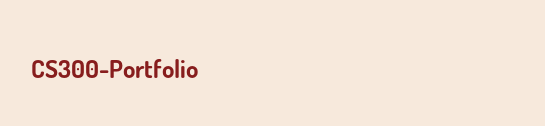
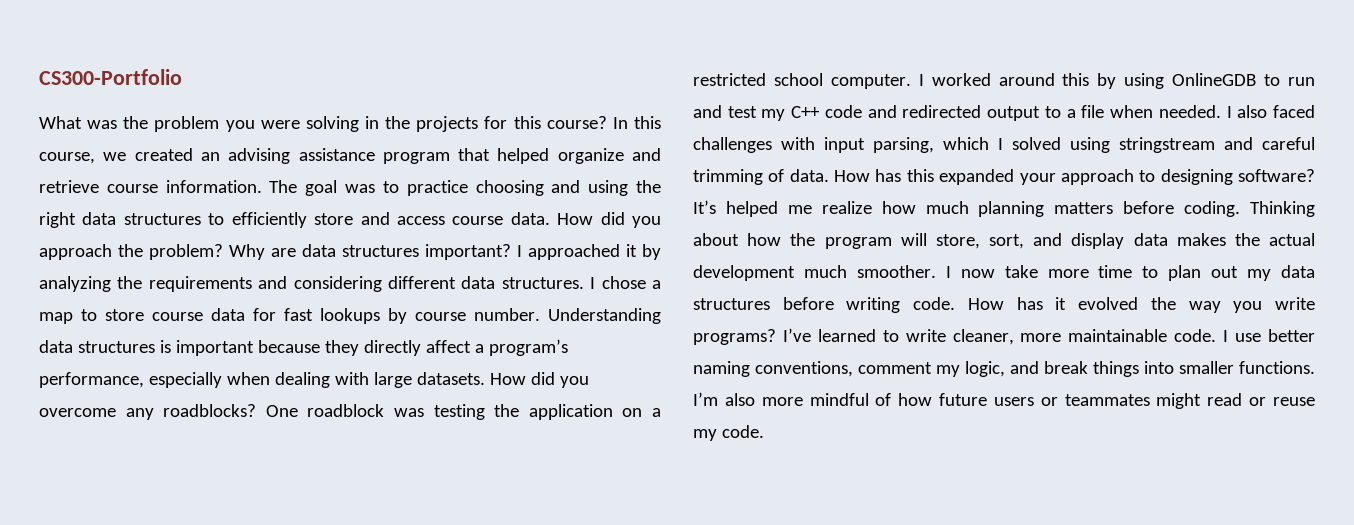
+ What was the problem you were solving in the projects for this course? In this course, we created an advising assistance program that helped organize and retrieve course information. The goal was to practice choosing and using the right data structures to efficiently store and access course data. How did you approach the problem? Why are data structures important? I approached it by analyzing the requirements and considering different data structures. I chose a map to store course data for fast lookups by course number. Understanding data structures is important because they directly affect a program’s performance, especially when dealing with large datasets. How did you overcome any roadblocks? One roadblock was testing the application on a restricted school computer. I worked around this by using OnlineGDB to run and test my C++ code and redirected output to a file when needed. I also faced challenges with input parsing, which I solved using stringstream and careful trimming of data. How has this expanded your approach to designing software? It’s helped me realize how much planning matters before coding. Thinking about how the program will store, sort, and display data makes the actual development much smoother. I now take more time to plan out my data structures before writing code. How has it evolved the way you write programs? I’ve learned to write cleaner, more maintainable code. I use better naming conventions, comment my logic, and break things into smaller functions. I’m also more mindful of how future users or teammates might read or reuse my code.

